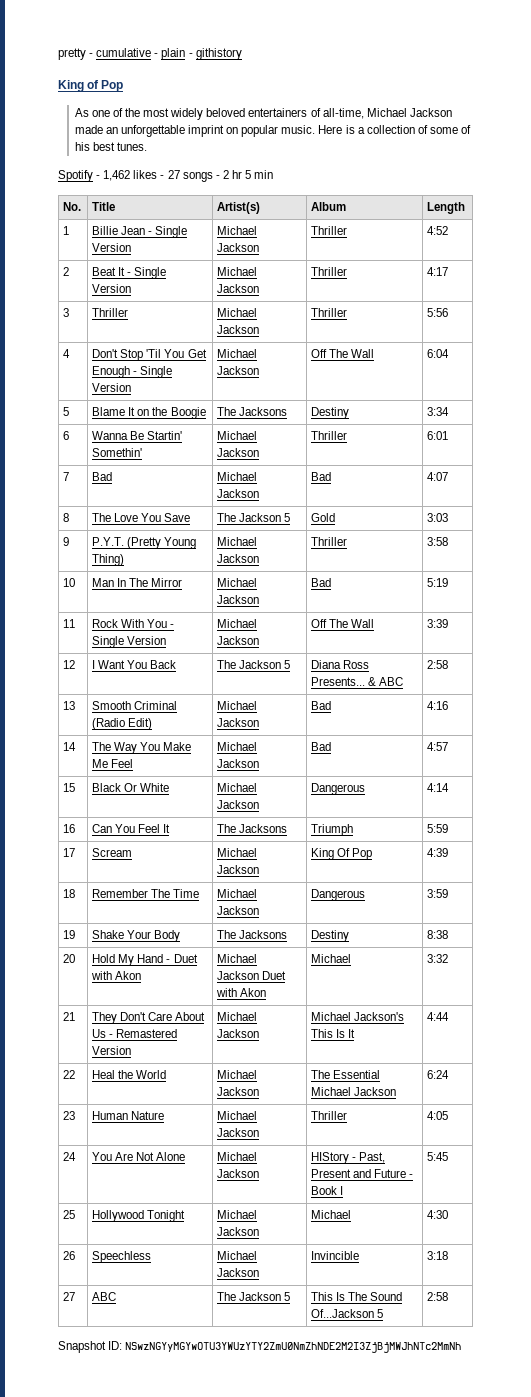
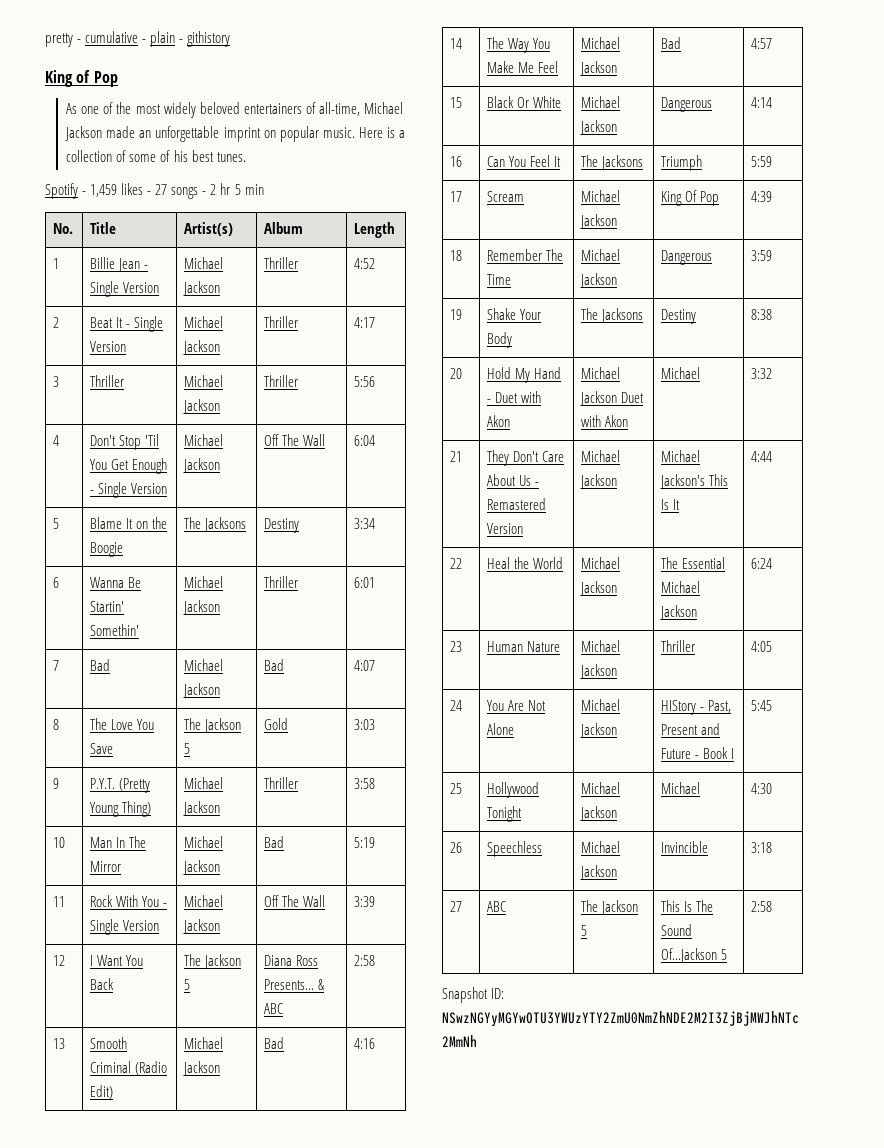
- Spotify - 1,462 likes - 27 songs - 2 hr 5 min
+ Spotify - 1,459 likes - 27 songs - 2 hr 5 min

